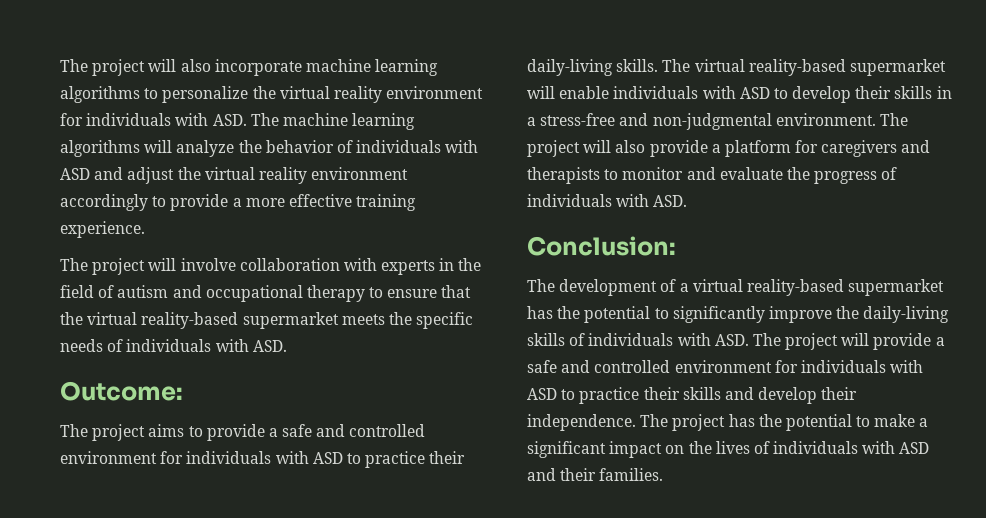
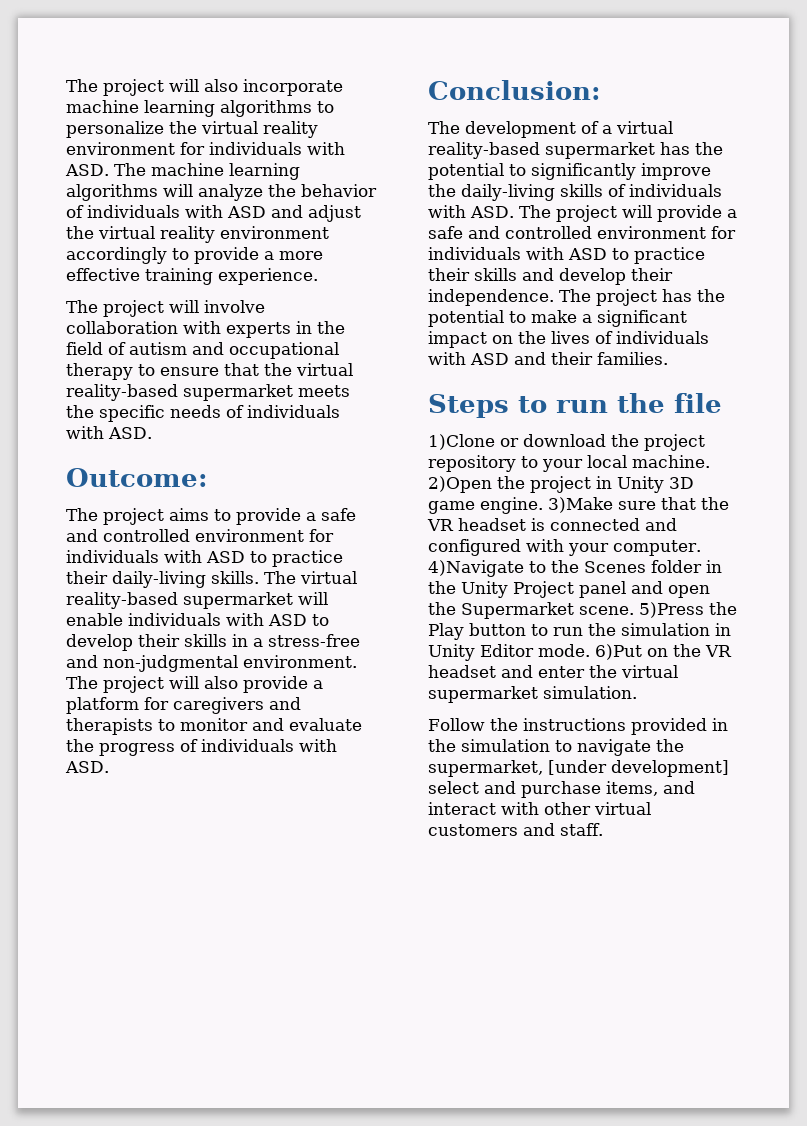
+ Steps to run the file
+ 1)Clone or download the project repository to your local machine. 2)Open the project in Unity 3D game engine. 3)Make sure that the VR headset is connected and configured with your computer. 4)Navigate to the Scenes folder in the Unity Project panel and open the Supermarket scene. 5)Press the Play button to run the simulation in Unity Editor mode. 6)Put on the VR headset and enter the virtual supermarket simulation.
+ Follow the instructions provided in the simulation to navigate the supermarket, [under development] select and purchase items, and interact with other virtual customers and staff.

